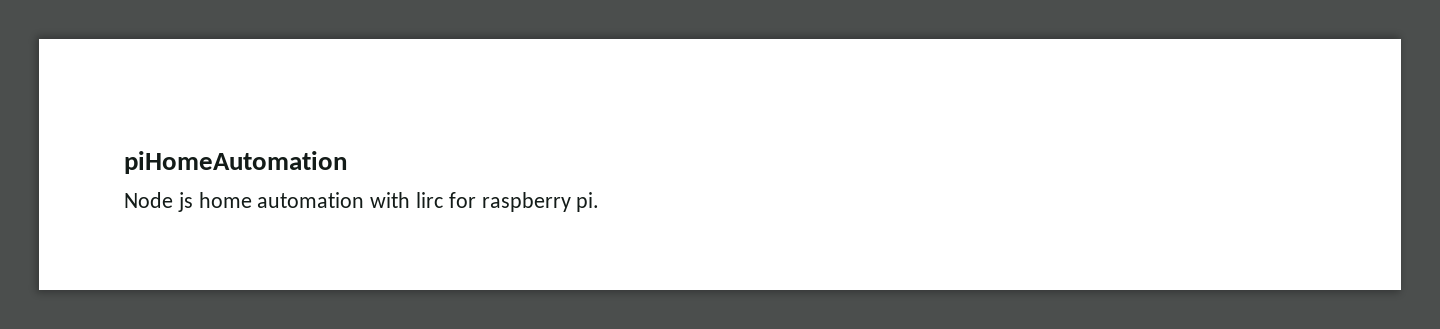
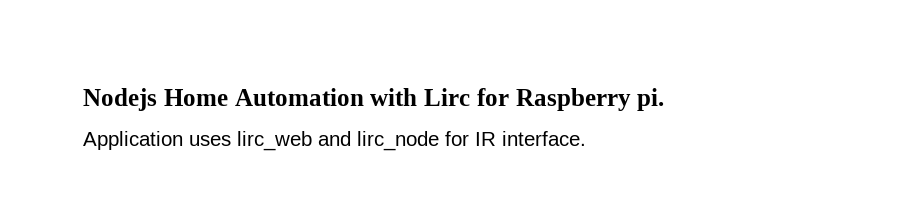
- piHomeAutomation
- Node js home automation with lirc for raspberry pi.
+ Nodejs Home Automation with Lirc for Raspberry pi.
+ Application uses lirc_web and lirc_node for IR interface.

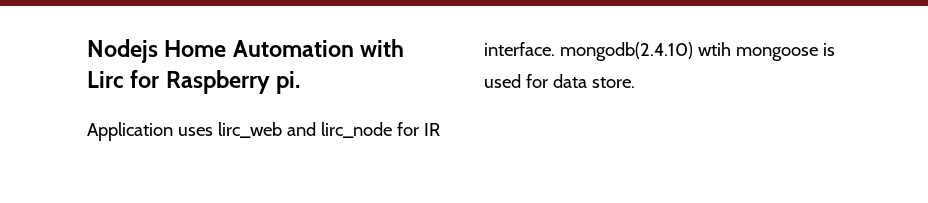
- Application uses lirc_web and lirc_node for IR interface.
+ Application uses lirc_web and lirc_node for IR interface. mongodb(2.4.10) wtih mongoose is used for data store.

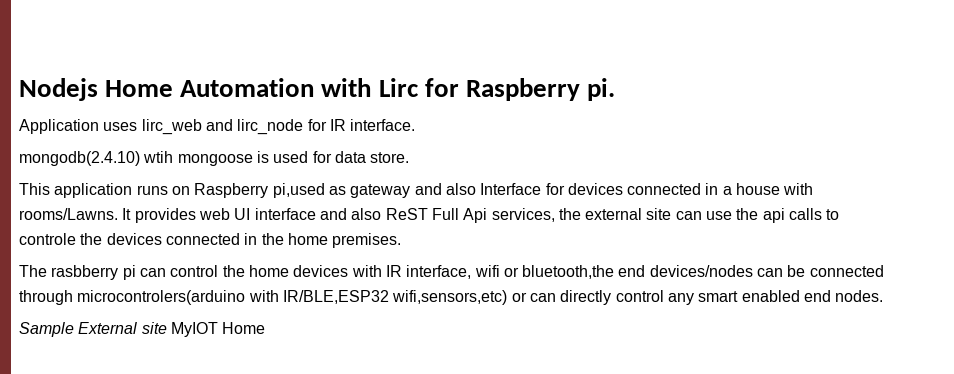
- Application uses lirc_web and lirc_node for IR interface. mongodb(2.4.10) wtih mongoose is used for data store.
+ Application uses lirc_web and lirc_node for IR interface.
+ mongodb(2.4.10) wtih mongoose is used for data store.
+ This application runs on Raspberry pi,used as gateway and also Interface for devices connected in a house with rooms/Lawns. It provides web UI interface and also ReST Full Api services, the external site can use the api calls to controle the devices connected in the home premises.
+ The rasbberry pi can control the home devices with IR interface, wifi or bluetooth,the end devices/nodes can be connected through microcontrolers(arduino with IR/BLE,ESP32 wifi,sensors,etc) or can directly control any smart enabled end nodes.
+ Sample External site MyIOT Home

